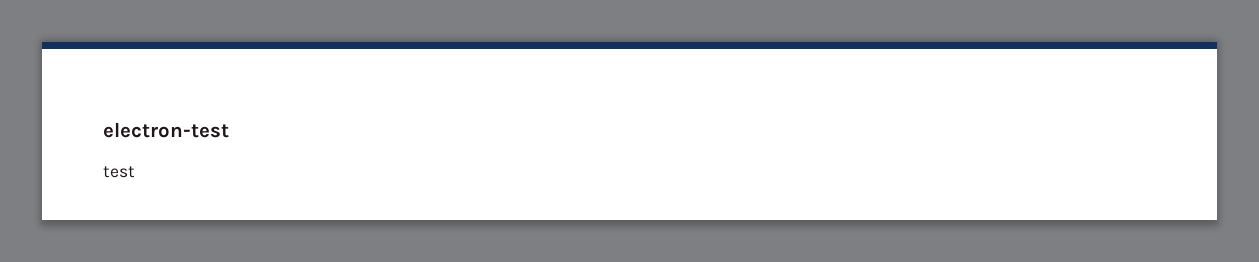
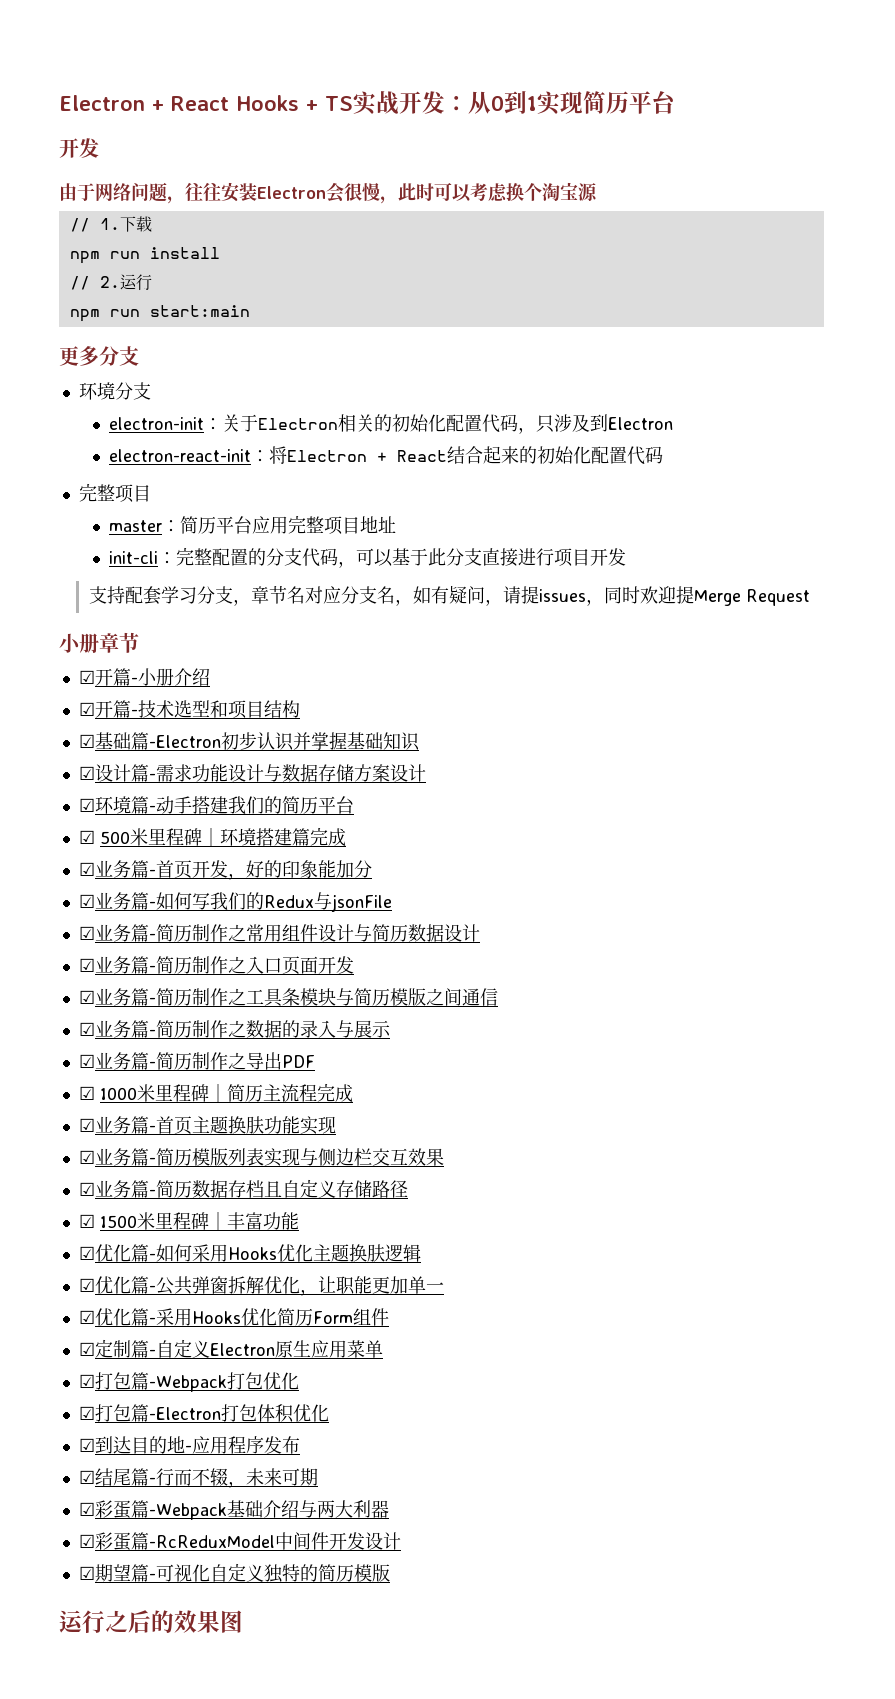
- electron-test
- test
+ Electron + React Hooks + TS实战开发：从0到1实现简历平台
+ 开发
+ 由于网络问题，往往安装Electron会很慢，此时可以考虑换个淘宝源
+ // 1.下载
+ npm run install
+ // 2.运行
+ npm run start:main
+ 更多分支
+ 环境分支
+ electron-init：关于Electron相关的初始化配置代码，只涉及到Electron
+ electron-react-init：将Electron + React结合起来的初始化配置代码
+ 完整项目
+ master：简历平台应用完整项目地址
+ init-cli：完整配置的分支代码，可以基于此分支直接进行项目开发
+ 支持配套学习分支，章节名对应分支名，如有疑问，请提issues，同时欢迎提Merge Request
+ 小册章节
+ ☑开篇-小册介绍
+ ☑开篇-技术选型和项目结构
+ ☑基础篇-Electron初步认识并掌握基础知识
+ ☑设计篇-需求功能设计与数据存储方案设计
+ ☑环境篇-动手搭建我们的简历平台
+ ☑ 500米里程碑｜环境搭建篇完成
+ ☑业务篇-首页开发，好的印象能加分
+ ☑业务篇-如何写我们的Redux与jsonFile
+ ☑业务篇-简历制作之常用组件设计与简历数据设计
+ ☑业务篇-简历制作之入口页面开发
+ ☑业务篇-简历制作之工具条模块与简历模版之间通信
+ ☑业务篇-简历制作之数据的录入与展示
+ ☑业务篇-简历制作之导出PDF
+ ☑ 1000米里程碑｜简历主流程完成
+ ☑业务篇-首页主题换肤功能实现
+ ☑业务篇-简历模版列表实现与侧边栏交互效果
+ ☑业务篇-简历数据存档且自定义存储路径
+ ☑ 1500米里程碑｜丰富功能
+ ☑优化篇-如何采用Hooks优化主题换肤逻辑
+ ☑优化篇-公共弹窗拆解优化，让职能更加单一
+ ☑优化篇-采用Hooks优化简历Form组件
+ ☑定制篇-自定义Electron原生应用菜单
+ ☑打包篇-Webpack打包优化
+ ☑打包篇-Electron打包体积优化
+ ☑到达目的地-应用程序发布
+ ☑结尾篇-行而不辍，未来可期
+ ☑彩蛋篇-Webpack基础介绍与两大利器
+ ☑彩蛋篇-RcReduxModel中间件开发设计
+ ☑期望篇-可视化自定义独特的简历模版
+ 运行之后的效果图

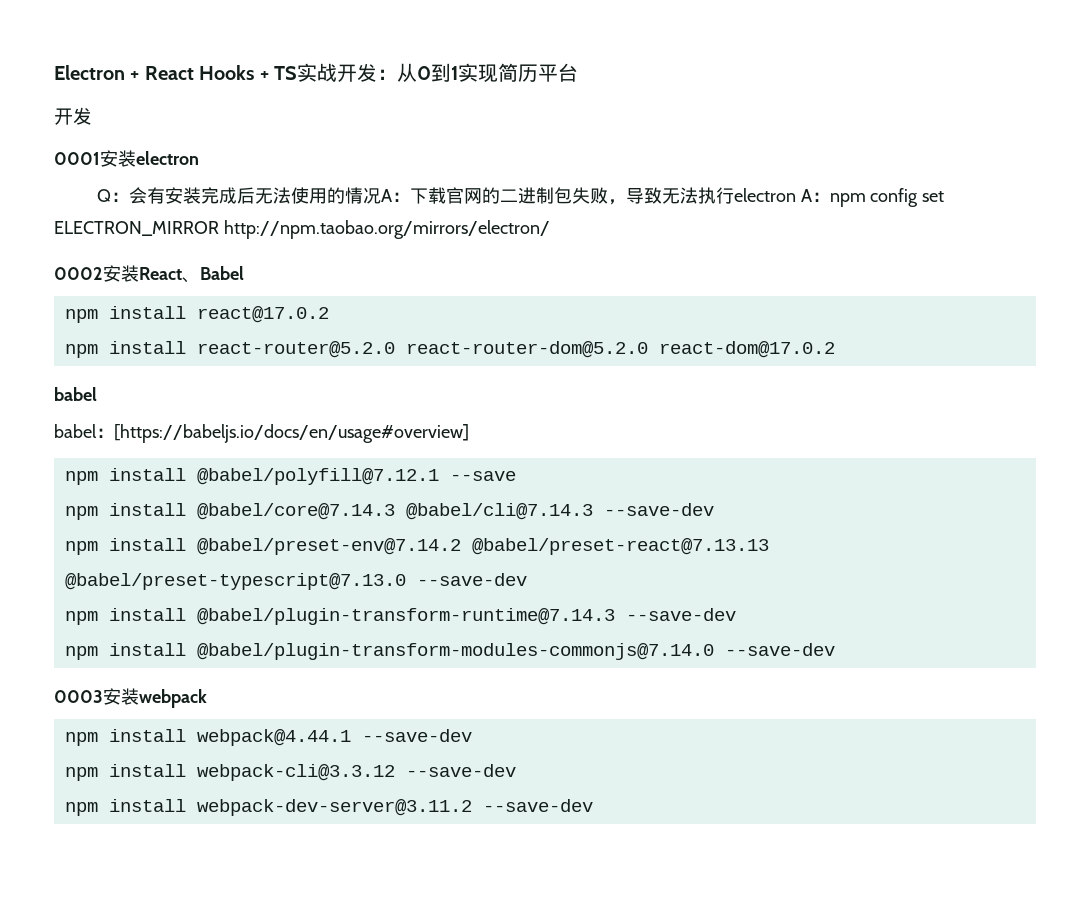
- 由于网络问题，往往安装Electron会很慢，此时可以考虑换个淘宝源
- // 1.下载
- npm run install
- // 2.运行
- npm run start:main
- 更多分支
- 环境分支
- electron-init：关于Electron相关的初始化配置代码，只涉及到Electron
- electron-react-init：将Electron + React结合起来的初始化配置代码
- 完整项目
- master：简历平台应用完整项目地址
- init-cli：完整配置的分支代码，可以基于此分支直接进行项目开发
- 支持配套学习分支，章节名对应分支名，如有疑问，请提issues，同时欢迎提Merge Request
- 小册章节
- ☑开篇-小册介绍
- ☑开篇-技术选型和项目结构
- ☑基础篇-Electron初步认识并掌握基础知识
- ☑设计篇-需求功能设计与数据存储方案设计
- ☑环境篇-动手搭建我们的简历平台
- ☑ 500米里程碑｜环境搭建篇完成
- ☑业务篇-首页开发，好的印象能加分
- ☑业务篇-如何写我们的Redux与jsonFile
- ☑业务篇-简历制作之常用组件设计与简历数据设计
- ☑业务篇-简历制作之入口页面开发
- ☑业务篇-简历制作之工具条模块与简历模版之间通信
- ☑业务篇-简历制作之数据的录入与展示
- ☑业务篇-简历制作之导出PDF
- ☑ 1000米里程碑｜简历主流程完成
- ☑业务篇-首页主题换肤功能实现
- ☑业务篇-简历模版列表实现与侧边栏交互效果
- ☑业务篇-简历数据存档且自定义存储路径
- ☑ 1500米里程碑｜丰富功能
- ☑优化篇-如何采用Hooks优化主题换肤逻辑
- ☑优化篇-公共弹窗拆解优化，让职能更加单一
- ☑优化篇-采用Hooks优化简历Form组件
- ☑定制篇-自定义Electron原生应用菜单
- ☑打包篇-Webpack打包优化
- ☑打包篇-Electron打包体积优化
- ☑到达目的地-应用程序发布
- ☑结尾篇-行而不辍，未来可期
- ☑彩蛋篇-Webpack基础介绍与两大利器
- ☑彩蛋篇-RcReduxModel中间件开发设计
- ☑期望篇-可视化自定义独特的简历模版
- 运行之后的效果图
+ 0001安装electron
+ Q：会有安装完成后无法使用的情况A：下载官网的二进制包失败，导致无法执行electron A：npm config set ELECTRON_MIRROR http://npm.taobao.org/mirrors/electron/
+ 0002安装React、Babel
+ npm install react@17.0.2
+ npm install react-router@5.2.0 react-router-dom@5.2.0 react-dom@17.0.2
+ babel
+ babel：[https://babeljs.io/docs/en/usage#overview]
+ npm install @babel/polyfill@7.12.1 --save
+ npm install @babel/core@7.14.3 @babel/cli@7.14.3 --save-dev
+ npm install @babel/preset-env@7.14.2 @babel/preset-react@7.13.13 @babel/preset-typescript@7.13.0 --save-dev
+ npm install @babel/plugin-transform-runtime@7.14.3 --save-dev
+ npm install @babel/plugin-transform-modules-commonjs@7.14.0 --save-dev
+ 0003安装webpack
+ npm install webpack@4.44.1 --save-dev
+ npm install webpack-cli@3.3.12 --save-dev
+ npm install webpack-dev-server@3.11.2 --save-dev

